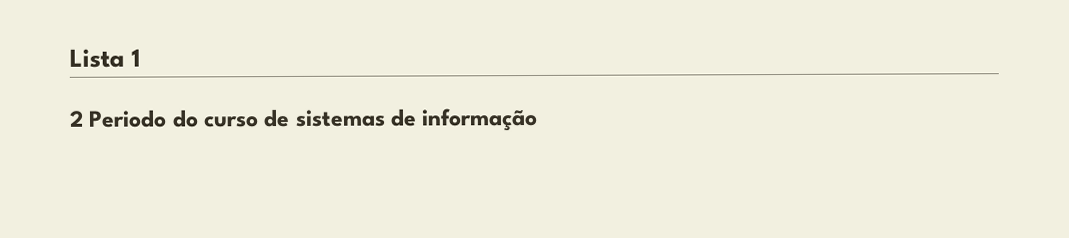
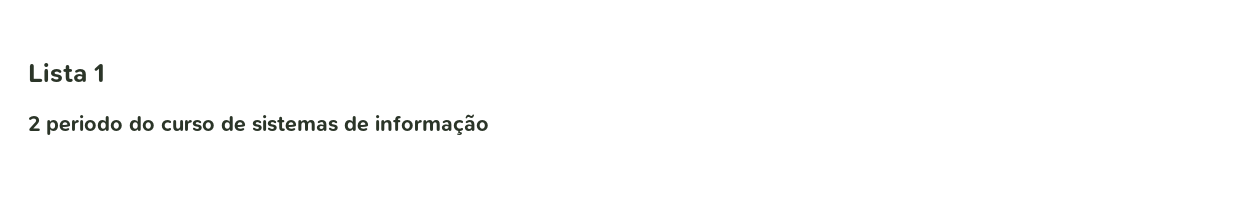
- 2 Periodo do curso de sistemas de informação
+ 2 periodo do curso de sistemas de informação

